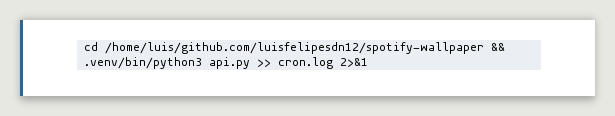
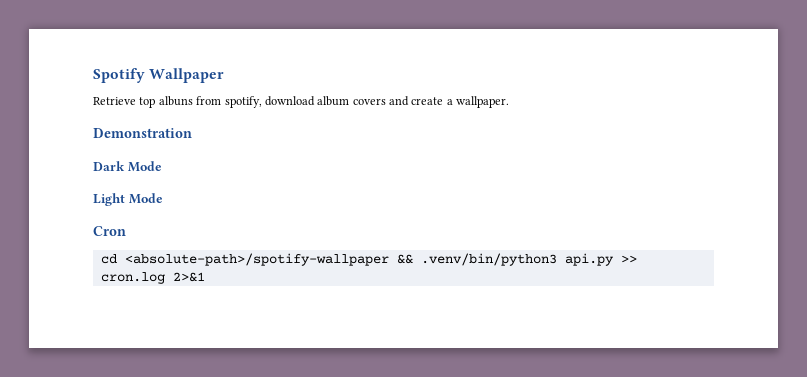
- cd /home/luis/github.com/luisfelipesdn12/spotify-wallpaper && .venv/bin/python3 api.py >> cron.log 2>&1
+ Spotify Wallpaper
+ Retrieve top albuns from spotify, download album covers and create a wallpaper.
+ Demonstration
+ Dark Mode
+ Light Mode
+ Cron
+ cd <absolute-path>/spotify-wallpaper && .venv/bin/python3 api.py >> cron.log 2>&1

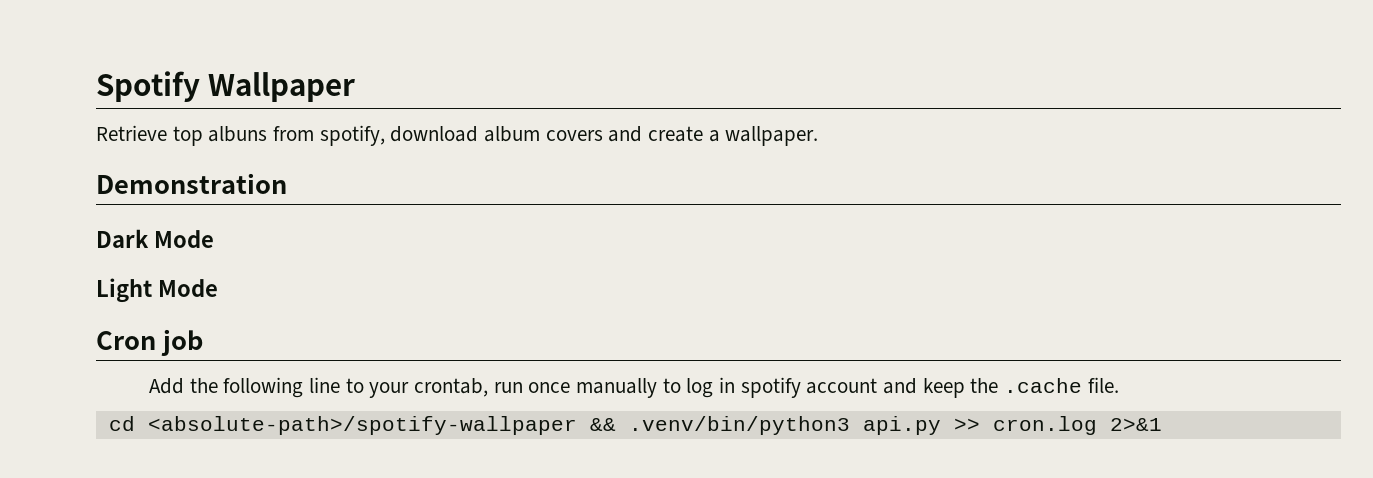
- Cron
+ Cron job
+ Add the following line to your crontab, run once manually to log in spotify account and keep the .cache file.

